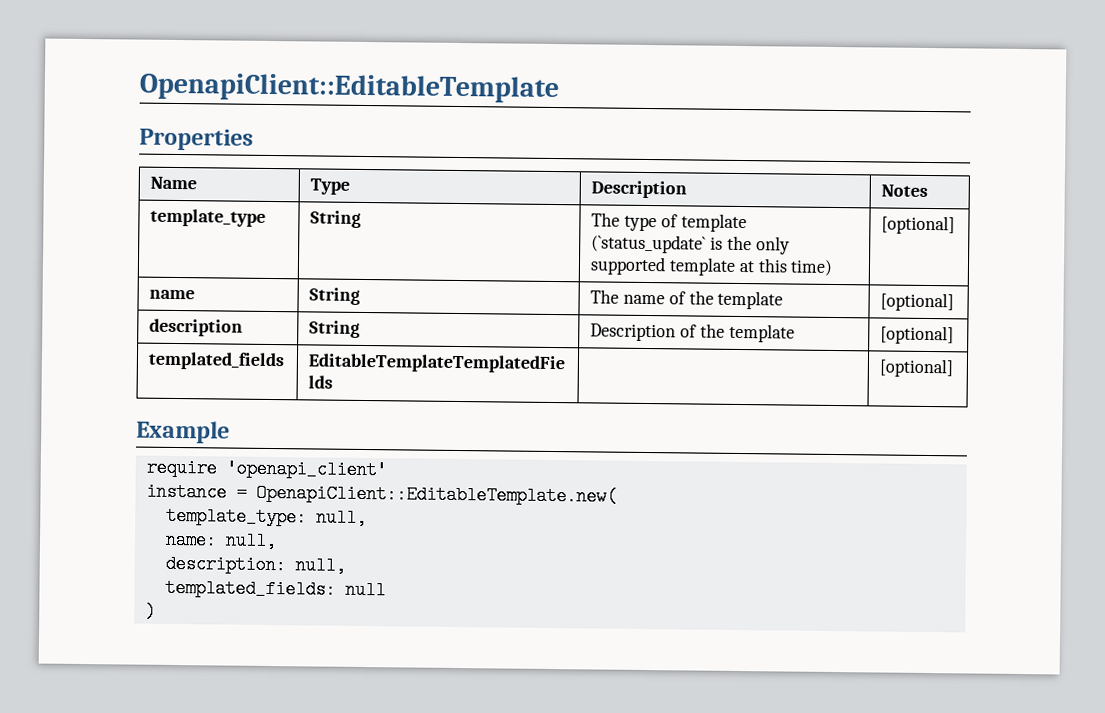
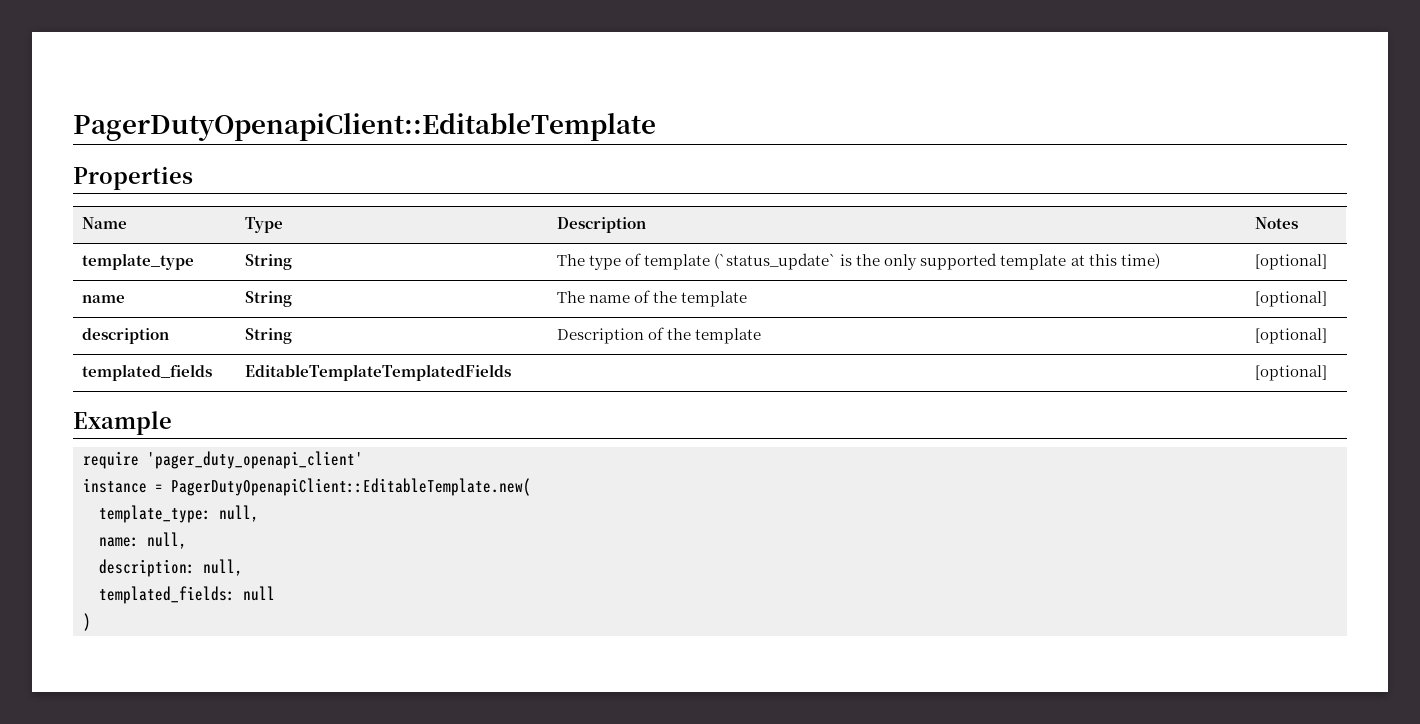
- OpenapiClient::EditableTemplate
+ PagerDutyOpenapiClient::EditableTemplate
- require 'openapi_client'
+ require 'pager_duty_openapi_client'
- instance = OpenapiClient::EditableTemplate.new(
+ instance = PagerDutyOpenapiClient::EditableTemplate.new(

